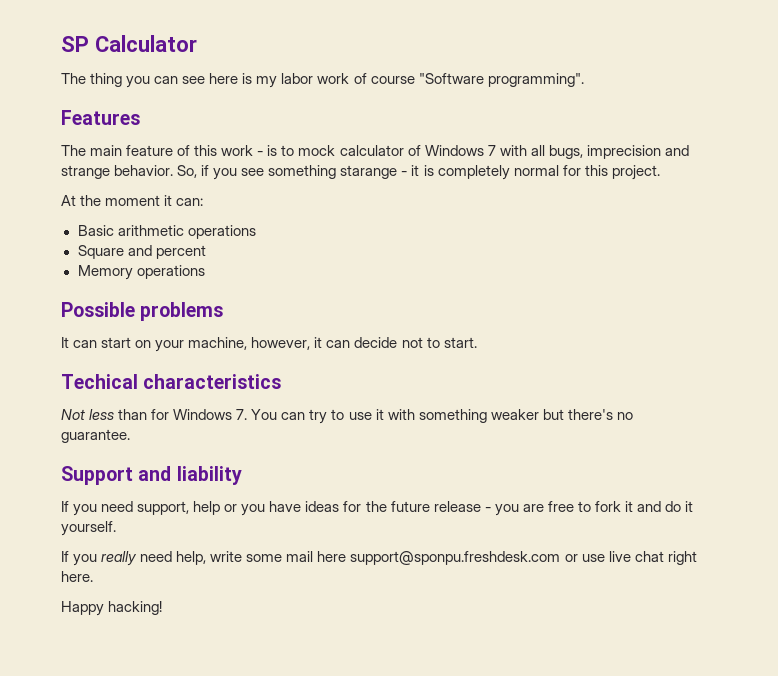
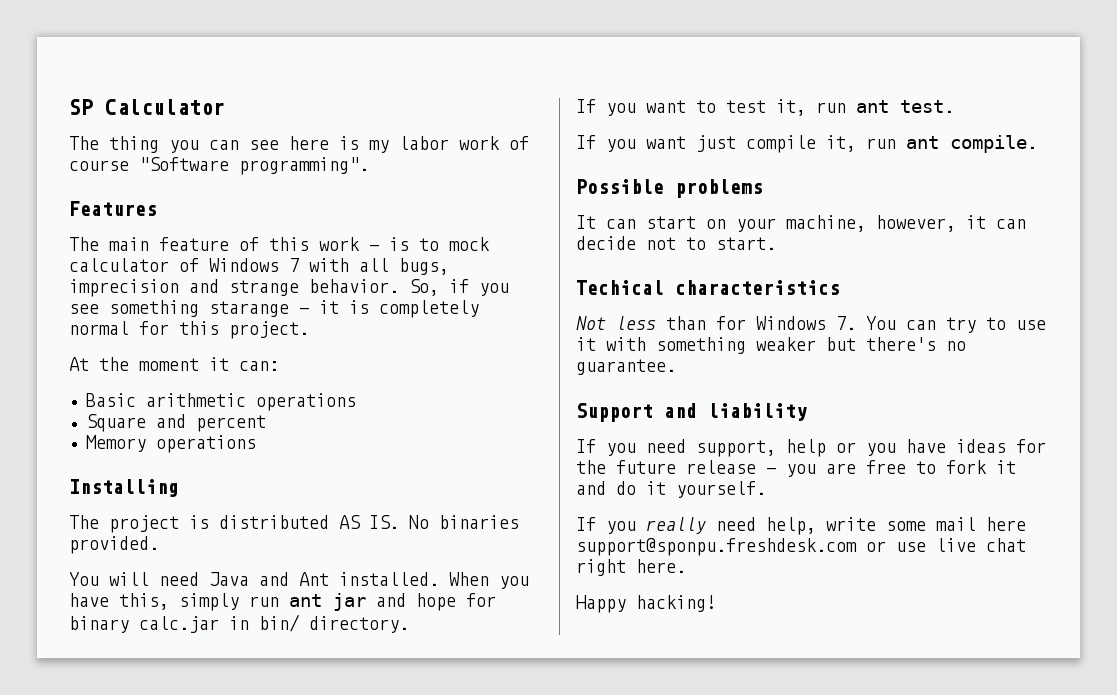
+ Installing
+ The project is distributed AS IS. No binaries provided.
+ You will need Java and Ant installed. When you have this, simply run ant jar and hope for binary calc.jar in bin/ directory.
+ If you want to test it, run ant test.
+ If you want just compile it, run ant compile.

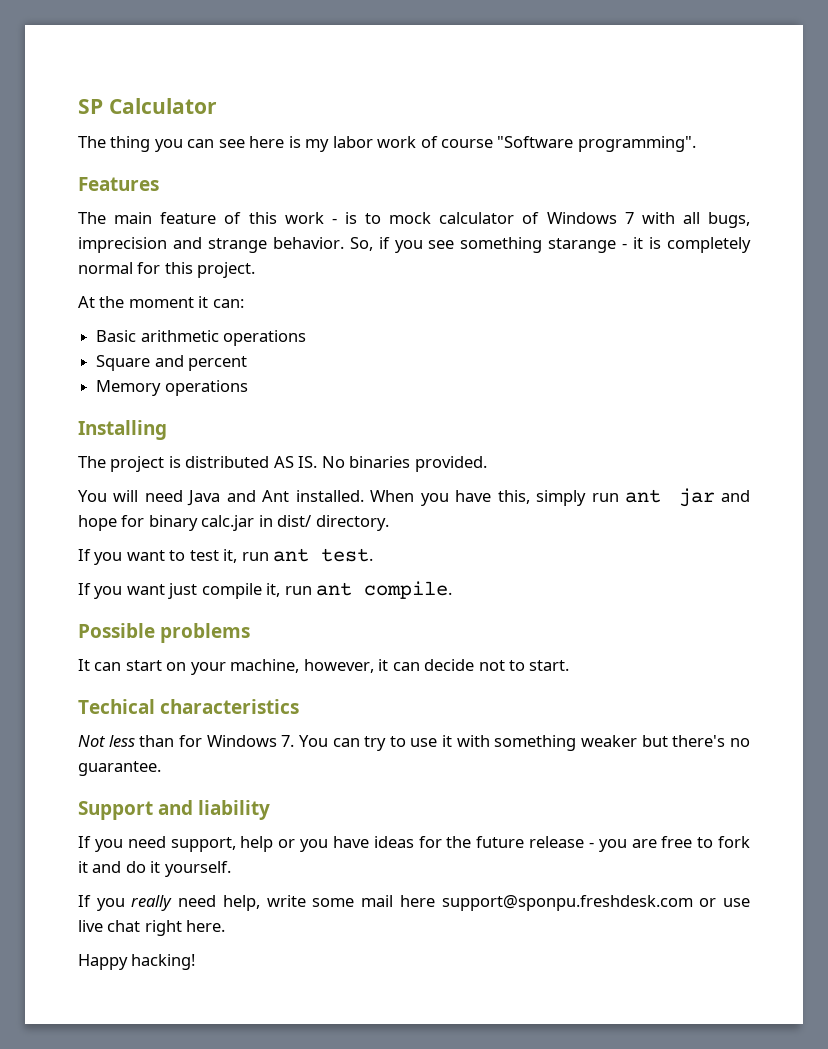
- When you have this, simply run ant jar and hope for binary calc.jar in bin/ directory.
+ When you have this, simply run ant jar and hope for binary calc.jar in dist/ directory.

